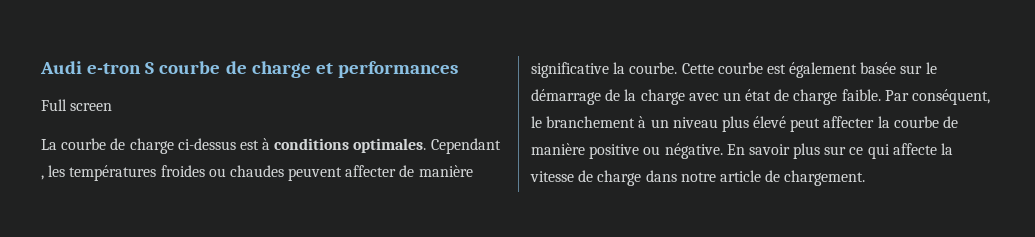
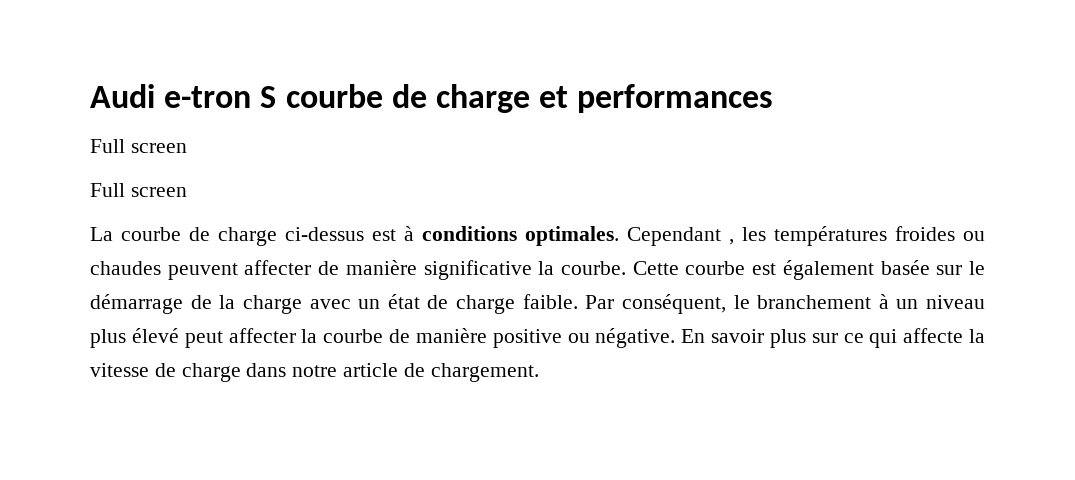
  Audi e-tron S courbe de charge et performances
+ Full screen

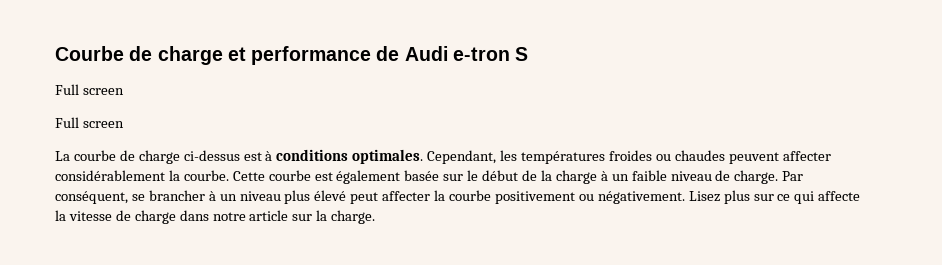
- Audi e-tron S courbe de charge et performances
+ Courbe de charge et performance de Audi e-tron S
- Cependant , les températures froides ou chaudes peuvent affecter de manière significative la courbe.
+ Cependant, les températures froides ou chaudes peuvent affecter considérablement la courbe.
- Cette courbe est également basée sur le démarrage de la charge avec un état de charge faible. Par conséquent, le branchement à un niveau plus élevé peut affecter la courbe de manière positive ou négative. En savoir plus sur ce qui affecte la vitesse de charge dans notre article de chargement.
+ Cette courbe est également basée sur le début de la charge à un faible niveau de charge. Par conséquent, se brancher à un niveau plus élevé peut affecter la courbe positivement ou négativement. Lisez plus sur ce qui affecte la vitesse de charge dans notre article sur la charge.

